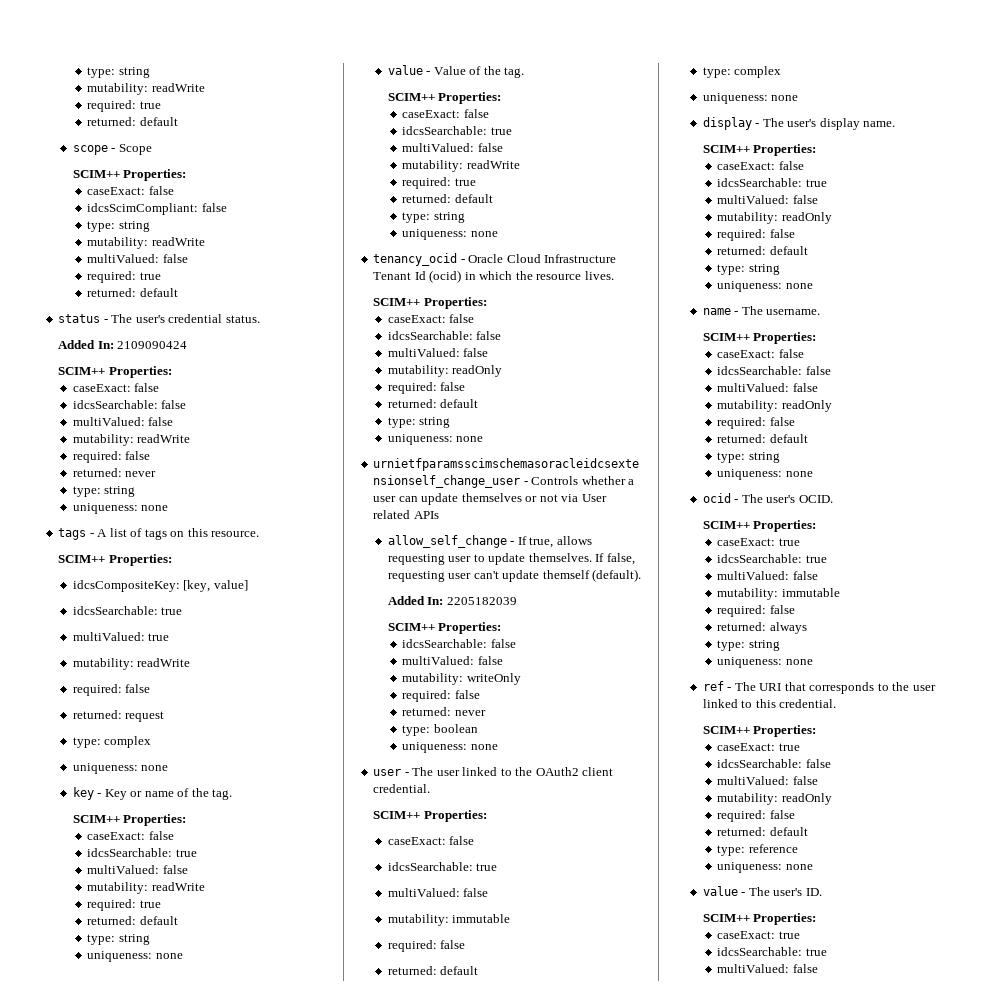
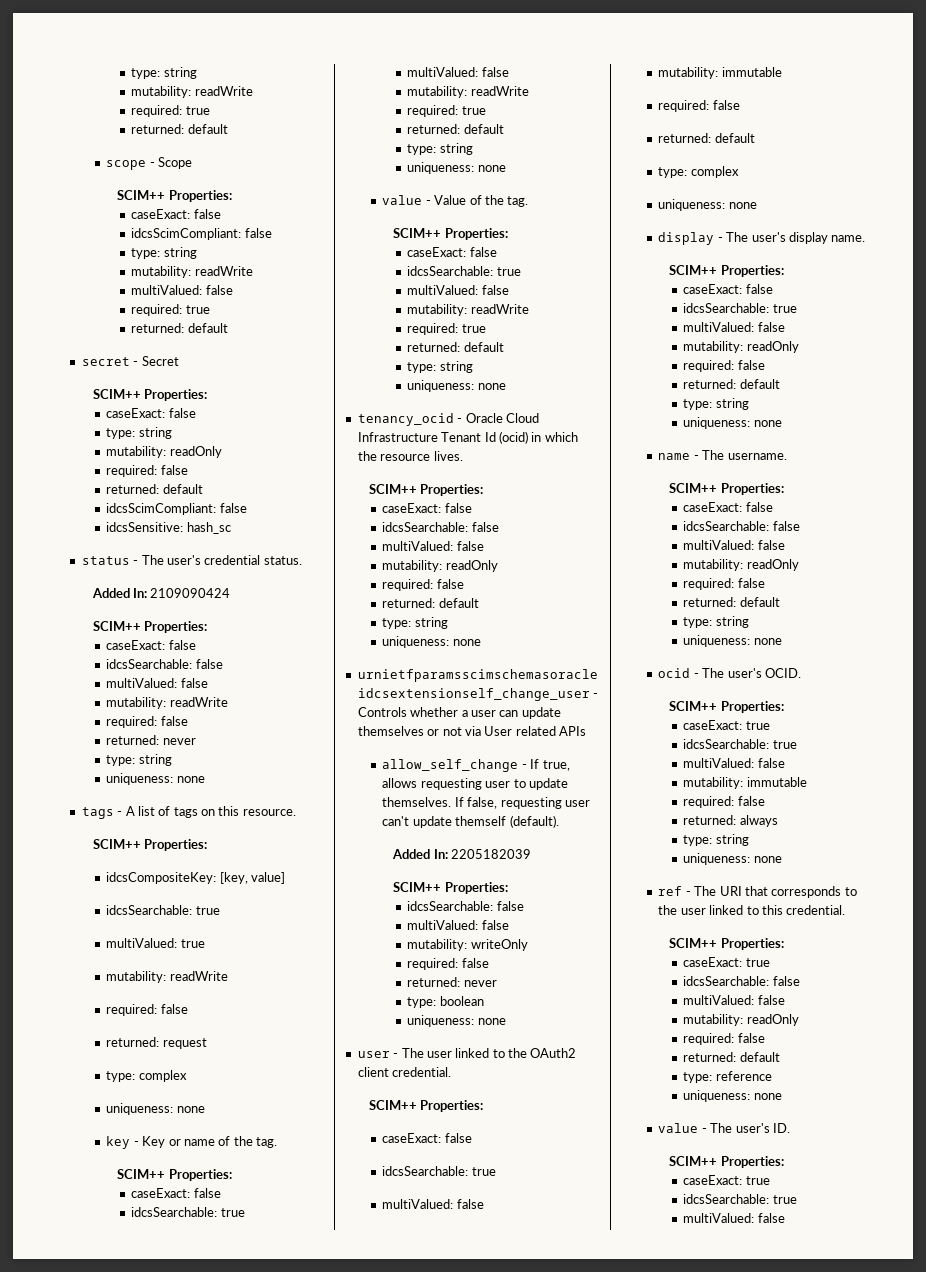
+ secret - Secret
+ SCIM++ Properties:
+ caseExact: false
+ type: string
+ mutability: readOnly
+ required: false
+ returned: default
+ idcsScimCompliant: false
+ idcsSensitive: hash_sc

